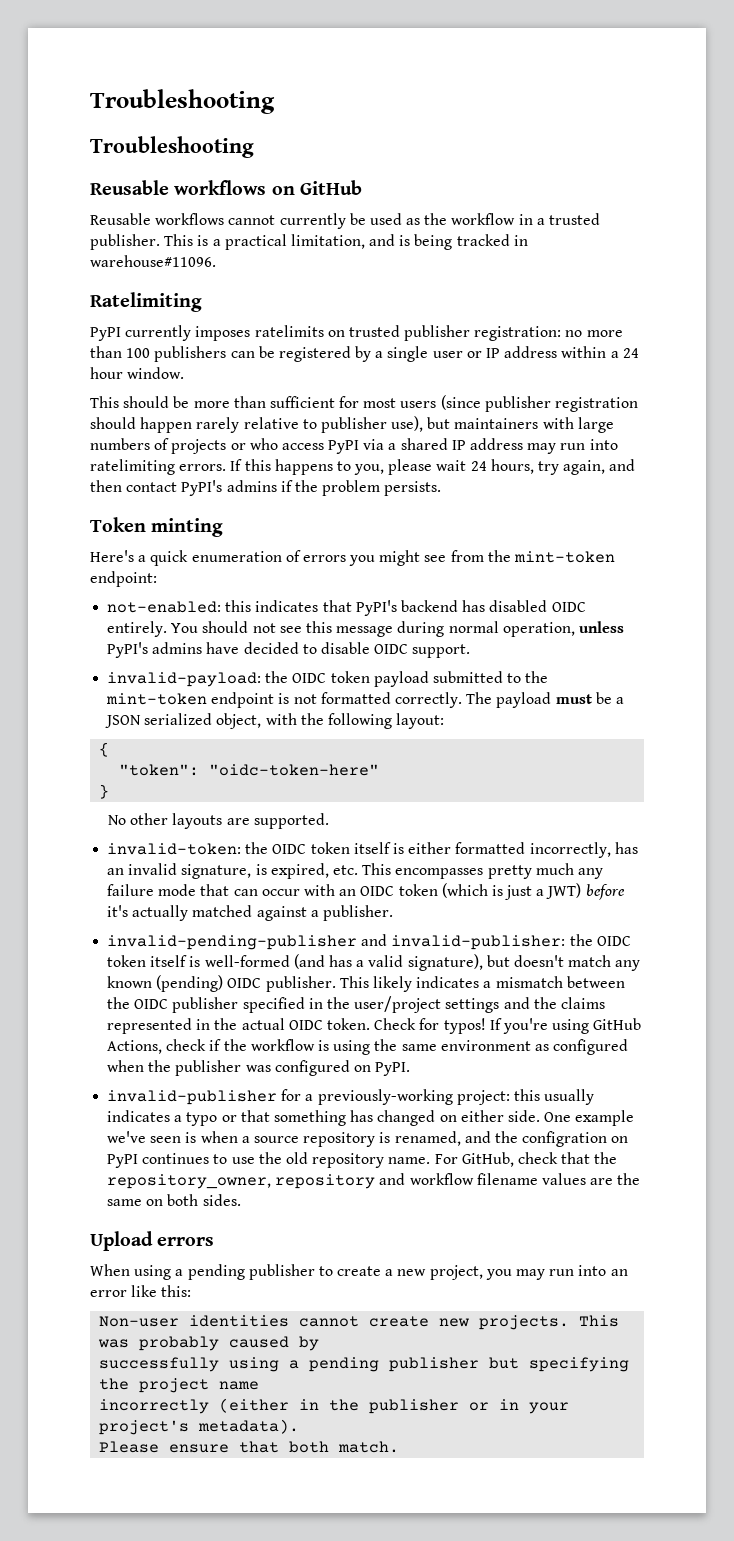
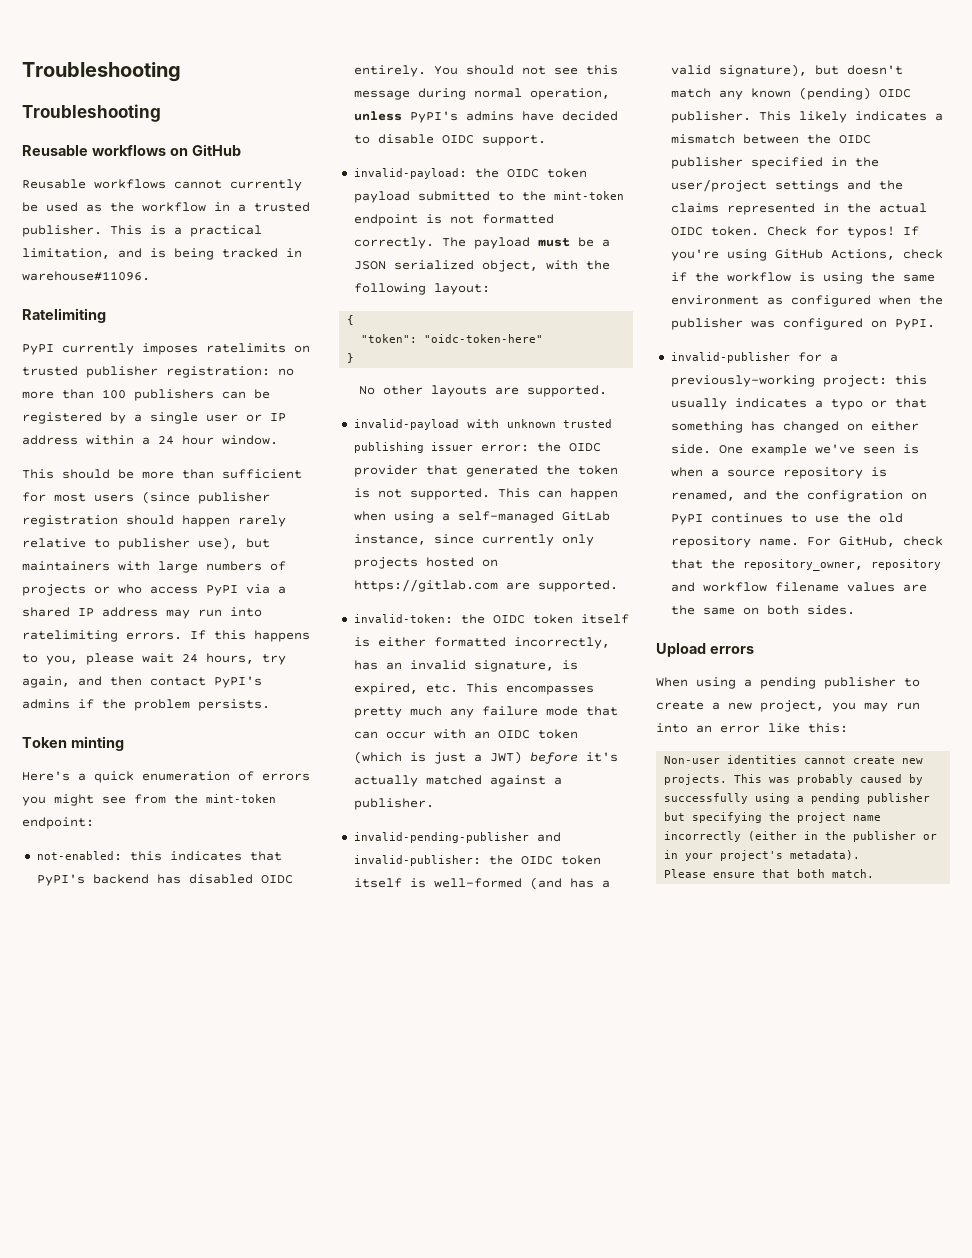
+ invalid-payload with unknown trusted publishing issuer error: the OIDC provider that generated the token is not supported. This can happen when using a self-managed GitLab instance, since currently only projects hosted on https://gitlab.com are supported.

